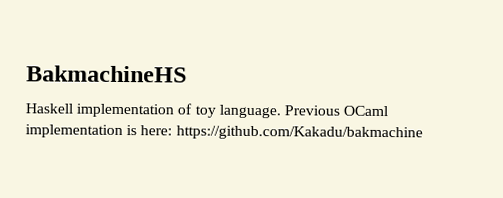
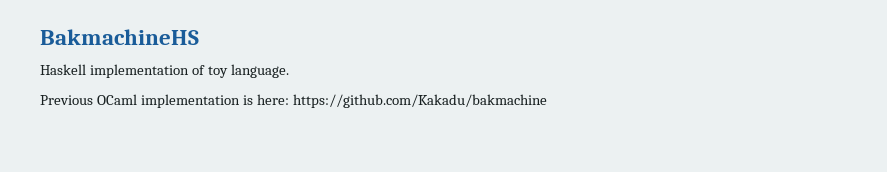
- Haskell implementation of toy language. Previous OCaml implementation is here: https://github.com/Kakadu/bakmachine
+ Haskell implementation of toy language.
+ Previous OCaml implementation is here: https://github.com/Kakadu/bakmachine

